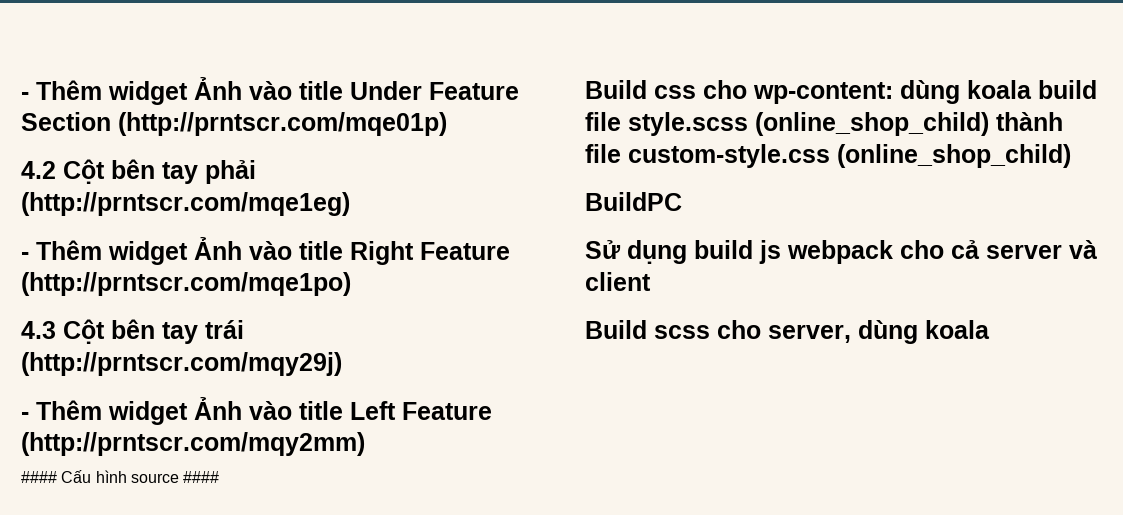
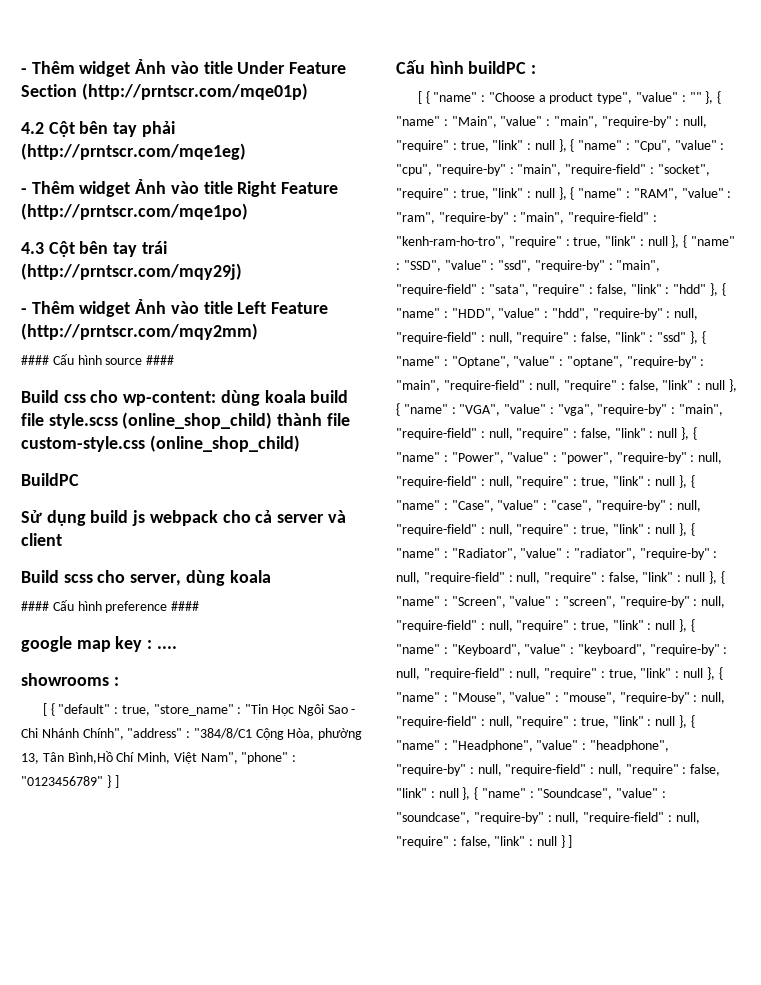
+ #### Cấu hình preference ####
+ google map key : ....
+ showrooms :
+ [ { "default" : true, "store_name" : "Tin Học Ngôi Sao - Chi Nhánh Chính", "address" : "384/8/C1 Cộng Hòa, phường 13, Tân Bình,Hồ Chí Minh, Việt Nam", "phone" : "0123456789" } ]
+ Cấu hình buildPC :
+ [ { "name" : "Choose a product type", "value" : "" }, { "name" : "Main", "value" : "main", "require-by" : null, "require" : true, "link" : null }, { "name" : "Cpu", "value" : "cpu", "require-by" : "main", "require-field" : "socket", "require" : true, "link" : null }, { "name" : "RAM", "value" : "ram", "require-by" : "main", "require-field" : "kenh-ram-ho-tro", "require" : true, "link" : null }, { "name" : "SSD", "value" : "ssd", "require-by" : "main", "require-field" : "sata", "require" : false, "link" : "hdd" }, { "name" : "HDD", "value" : "hdd", "require-by" : null, "require-field" : null, "require" : false, "link" : "ssd" }, { "name" : "Optane", "value" : "optane", "require-by" : "main", "require-field" : null, "require" : false, "link" : null }, { "name" : "VGA", "value" : "vga", "require-by" : "main", "require-field" : null, "require" : false, "link" : null }, { "name" : "Power", "value" : "power", "require-by" : null, "require-field" : null, "require" : true, "link" : null }, { "name" : "Case", "value" : "case", "require-by" : null, "require-field" : null, "require" : true, "link" : null }, { "name" : "Radiator", "value" : "radiator", "require-by" : null, "require-field" : null, "require" : false, "link" : null }, { "name" : "Screen", "value" : "screen", "require-by" : null, "require-field" : null, "require" : true, "link" : null }, { "name" : "Keyboard", "value" : "keyboard", "require-by" : null, "require-field" : null, "require" : true, "link" : null }, { "name" : "Mouse", "value" : "mouse", "require-by" : null, "require-field" : null, "require" : true, "link" : null }, { "name" : "Headphone", "value" : "headphone", "require-by" : null, "require-field" : null, "require" : false, "link" : null }, { "name" : "Soundcase", "value" : "soundcase", "require-by" : null, "require-field" : null, "require" : false, "link" : null } ]

